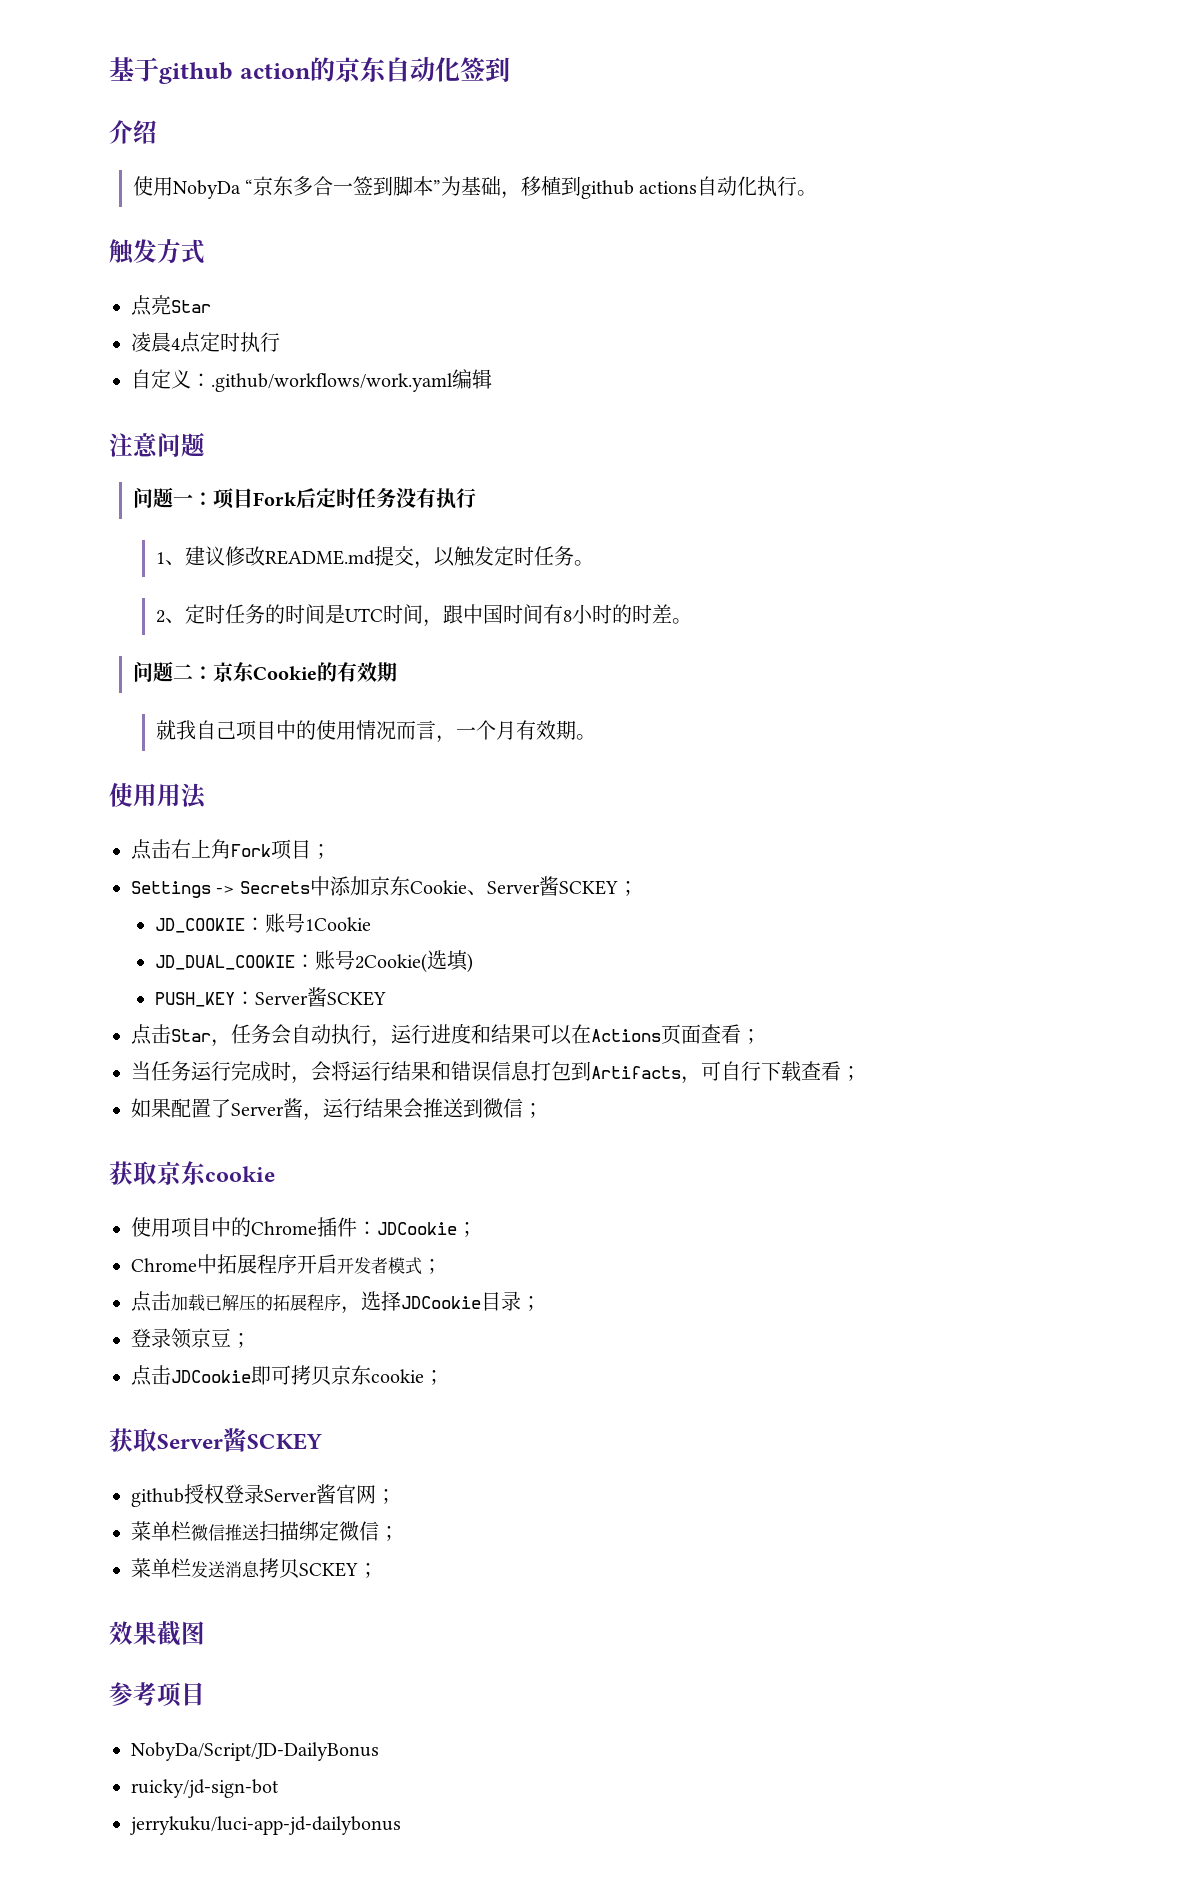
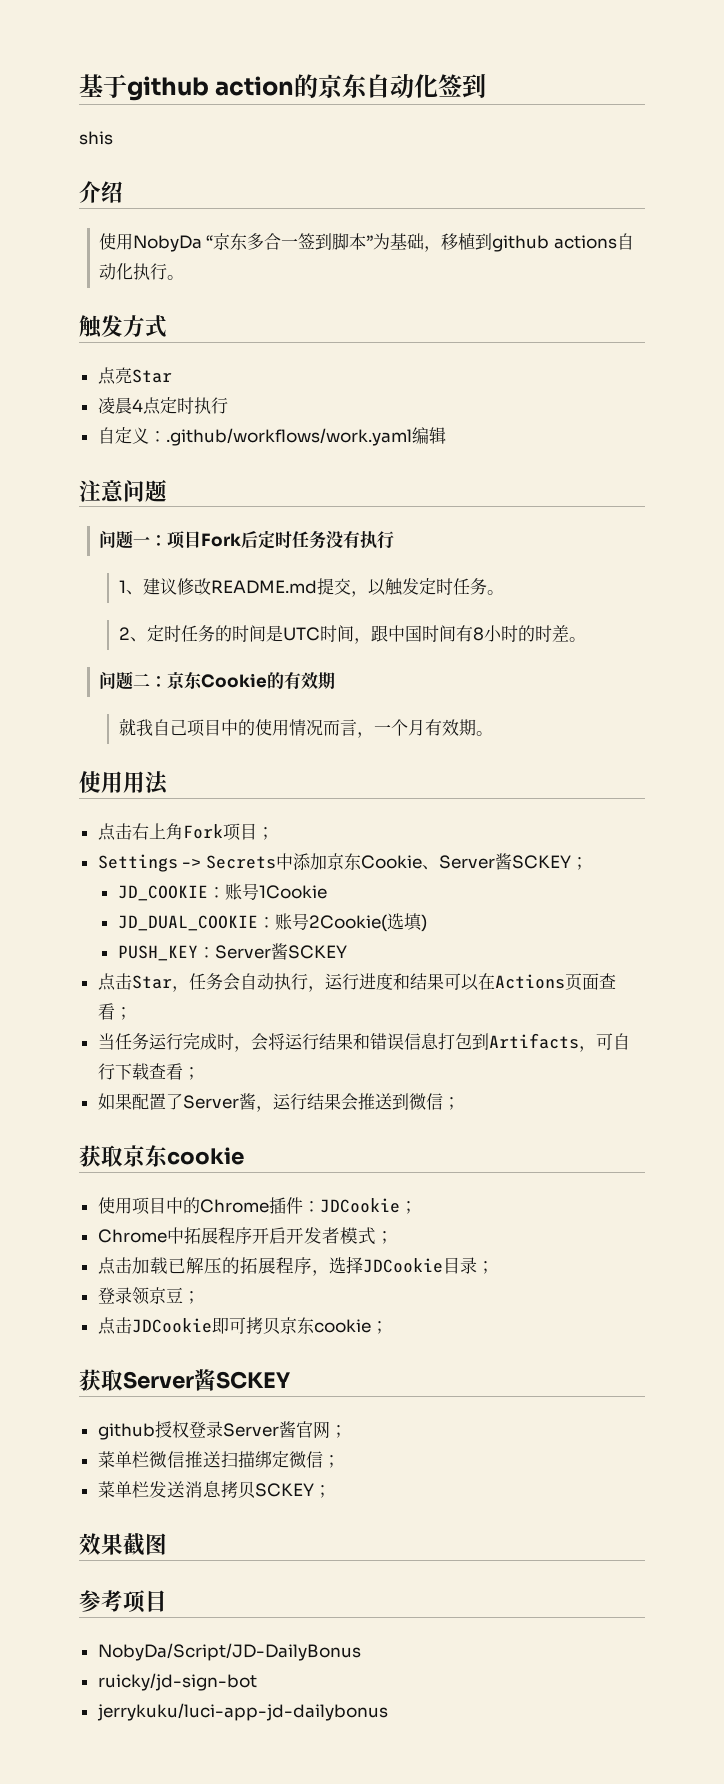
+ shis

